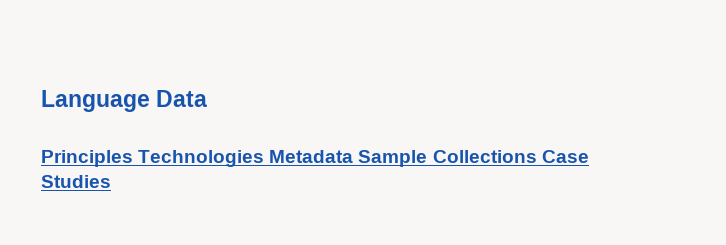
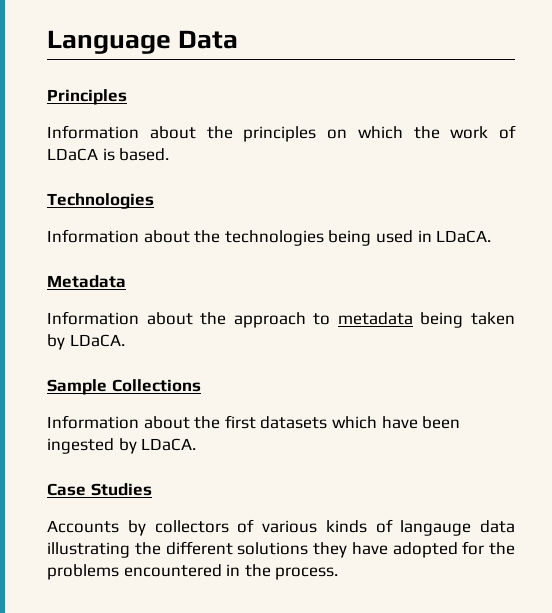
- Principles Technologies Metadata Sample Collections Case Studies
+ Principles
+ Information about the principles on which the work of LDaCA is based.
+ Technologies
+ Information about the technologies being used in LDaCA.
+ Metadata
+ Information about the approach to metadata being taken by LDaCA.
+ Sample Collections
+ Information about the first datasets which have been ingested by LDaCA.
+ Case Studies
+ Accounts by collectors of various kinds of langauge data illustrating the different solutions they have adopted for the problems encountered in the process.

